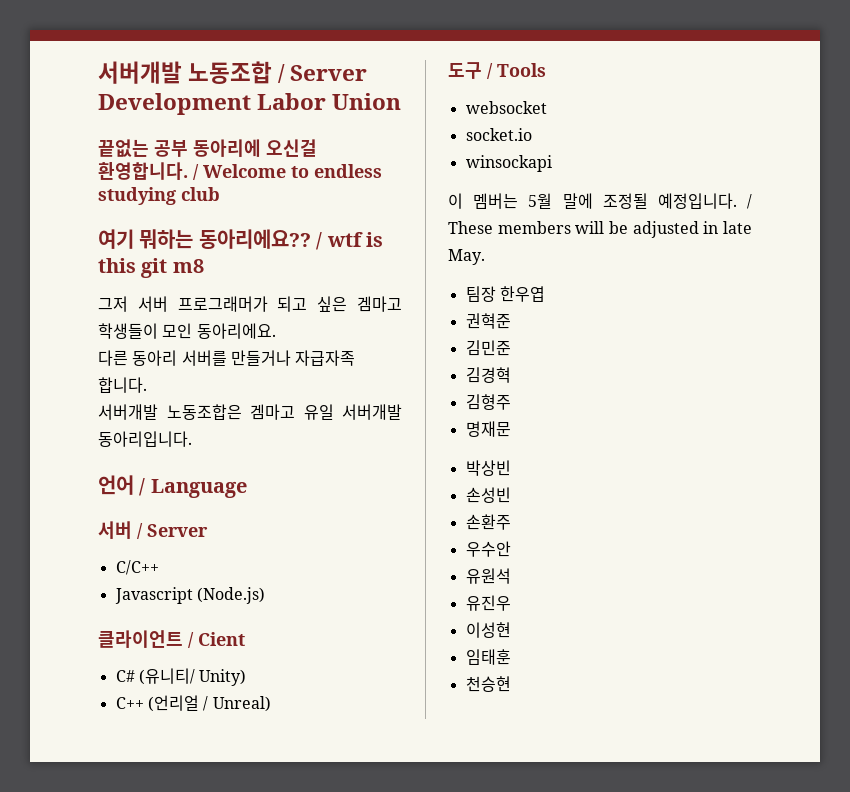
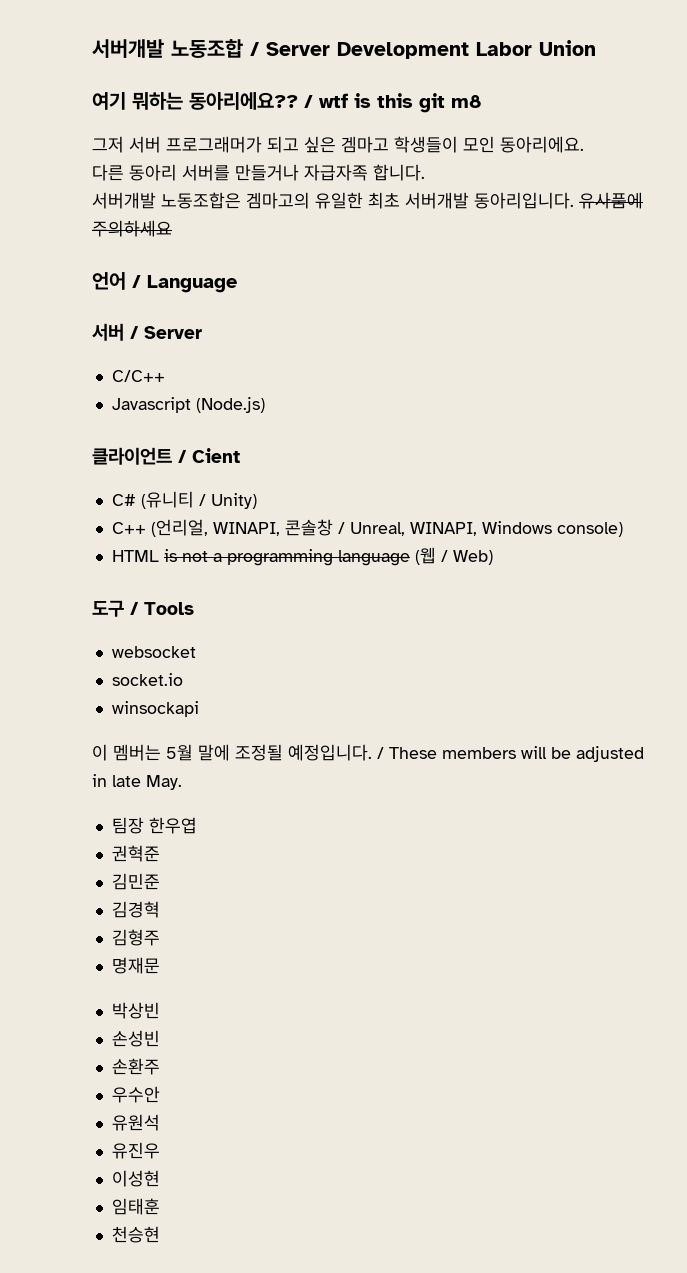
- 끝없는 공부 동아리에 오신걸 환영합니다. / Welcome to endless studying club
- 서버개발 노동조합은 겜마고 유일 서버개발 동아리입니다.
+ 서버개발 노동조합은 겜마고의 유일한 최초 서버개발 동아리입니다. 유사품에 주의하세요
- C# (유니티/ Unity)
+ C# (유니티 / Unity)
- C++ (언리얼 / Unreal)
+ C++ (언리얼, WINAPI, 콘솔창 / Unreal, WINAPI, Windows console)
+ HTML is not a programming language (웹 / Web)

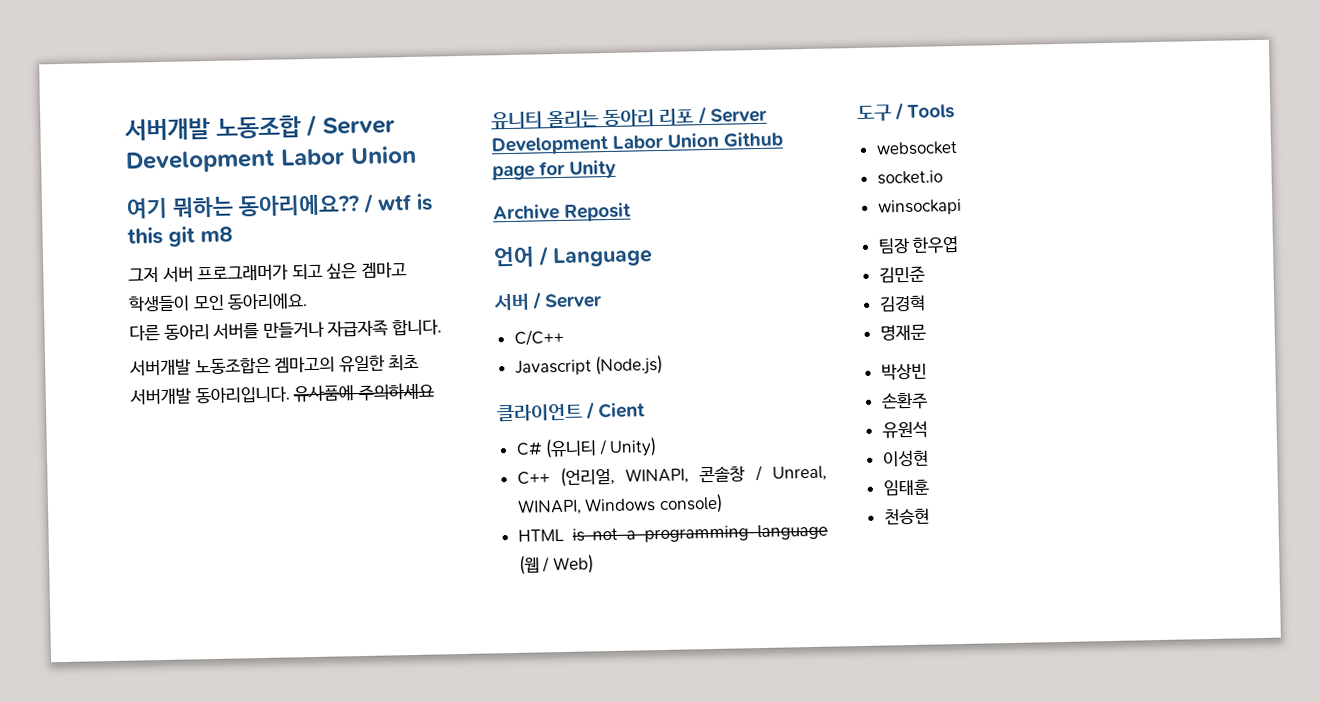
+ 유니티 올리는 동아리 리포 / Server Development Labor Union Github page for Unity
+ Archive Reposit
- 이 멤버는 5월 말에 조정될 예정입니다. / These members will be adjusted in late May.
- 권혁준
- 김형주
- 손성빈
- 우수안
- 유진우

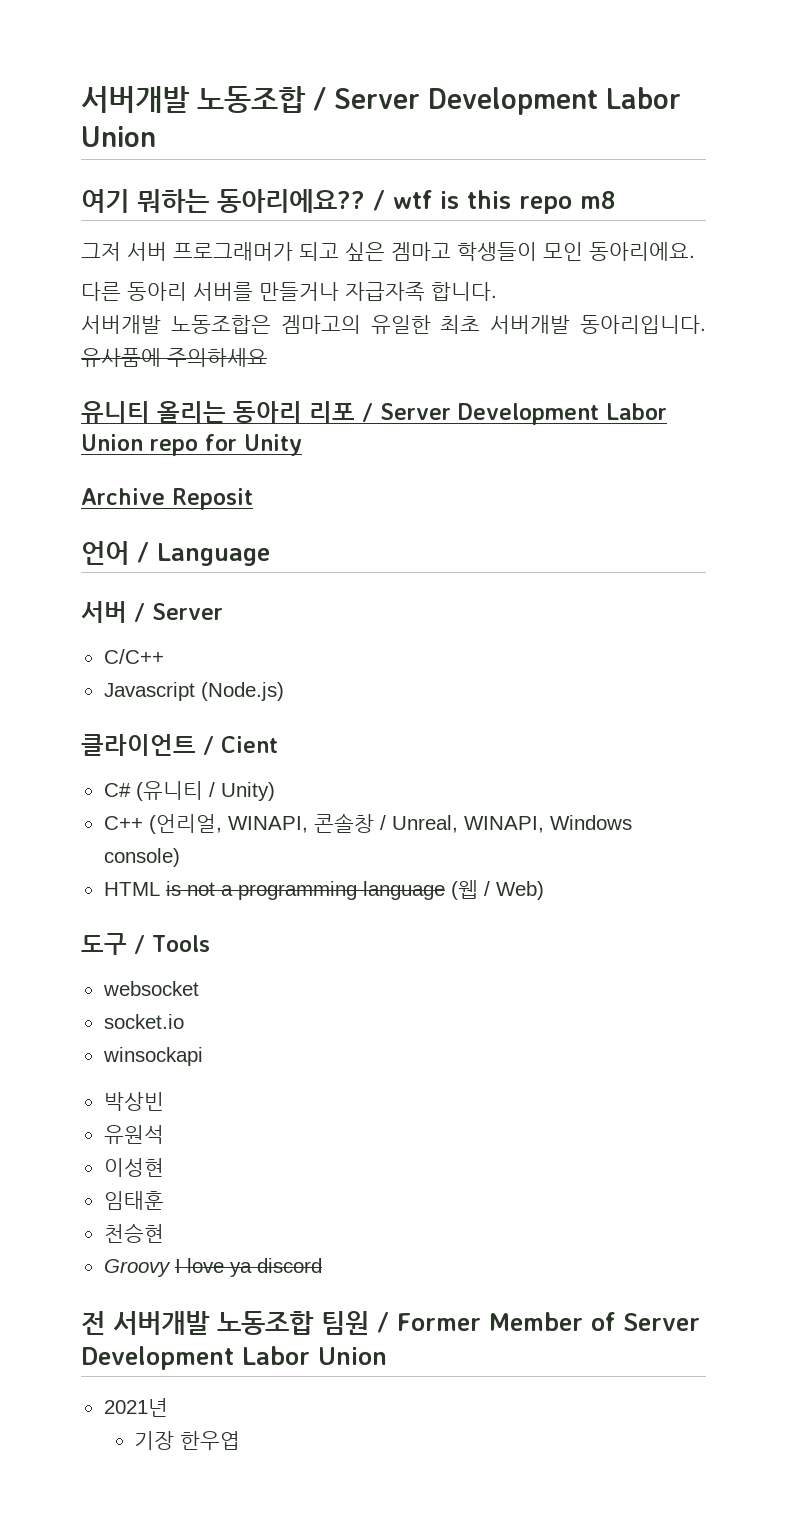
- / wtf is this git m8
+ / wtf is this repo m8
- 유니티 올리는 동아리 리포 / Server Development Labor Union Github page for Unity
+ 유니티 올리는 동아리 리포 / Server Development Labor Union repo for Unity
- 팀장 한우엽
- 김민준
- 김경혁
- 명재문
- 손환주
+ Groovy I love ya discord
+ 전 서버개발 노동조합 팀원 / Former Member of Server Development Labor Union
+ 2021년
+ 기장 한우엽

